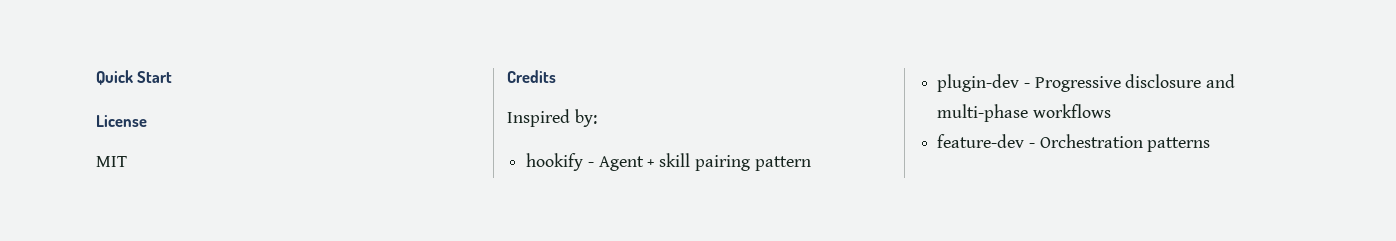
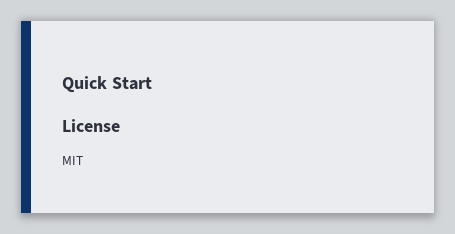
- Credits
- Inspired by:
- hookify - Agent + skill pairing pattern
- plugin-dev - Progressive disclosure and multi-phase workflows
- feature-dev - Orchestration patterns

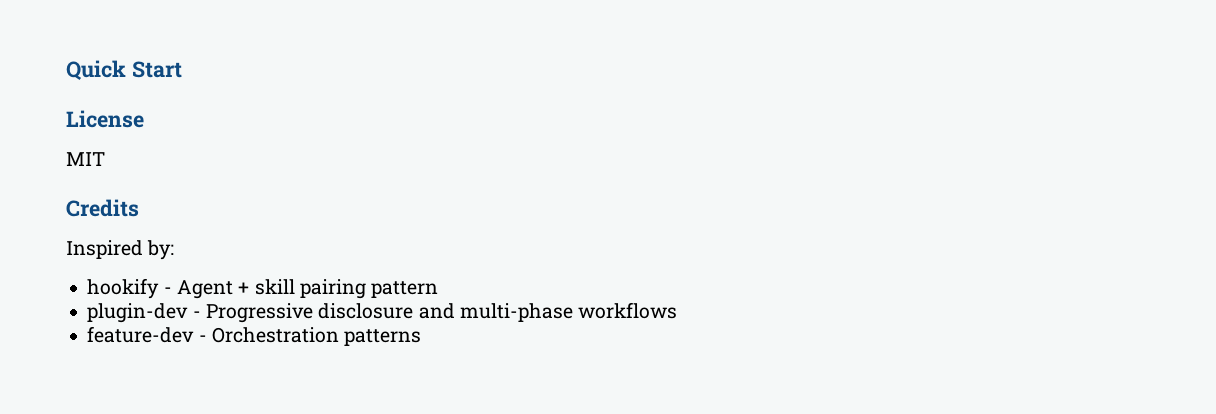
+ Credits
+ Inspired by:
+ hookify - Agent + skill pairing pattern
+ plugin-dev - Progressive disclosure and multi-phase workflows
+ feature-dev - Orchestration patterns

